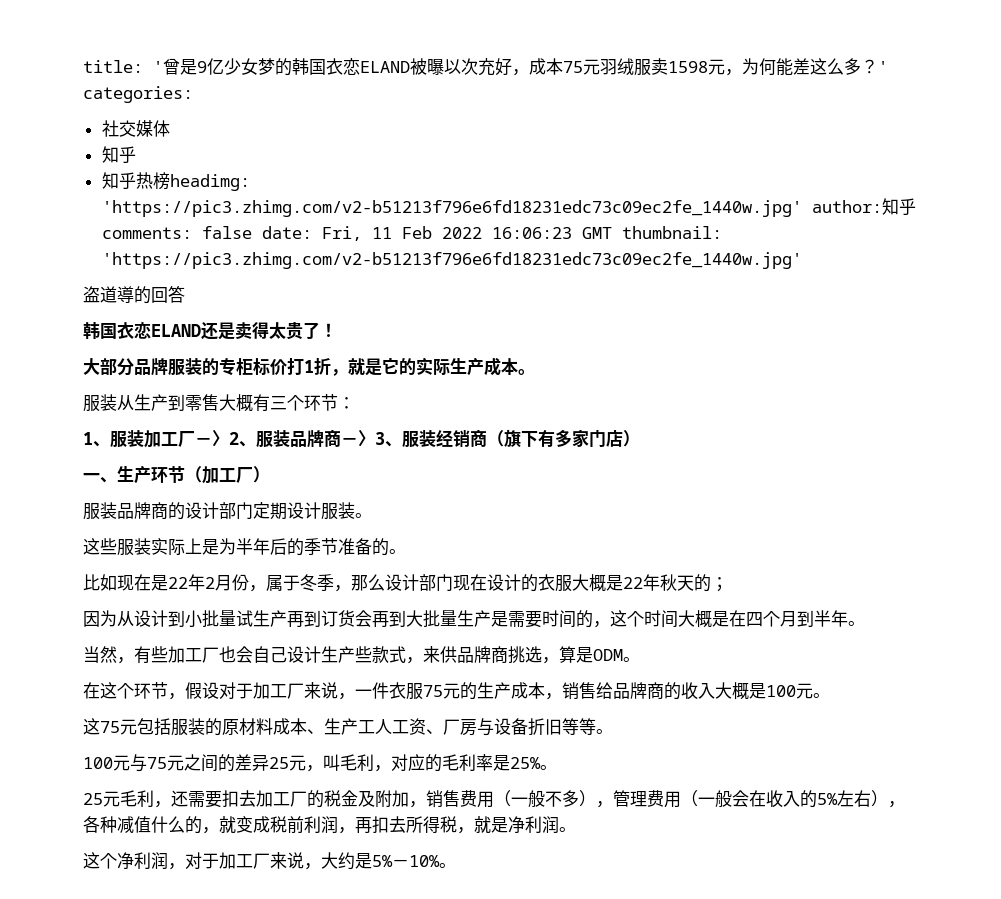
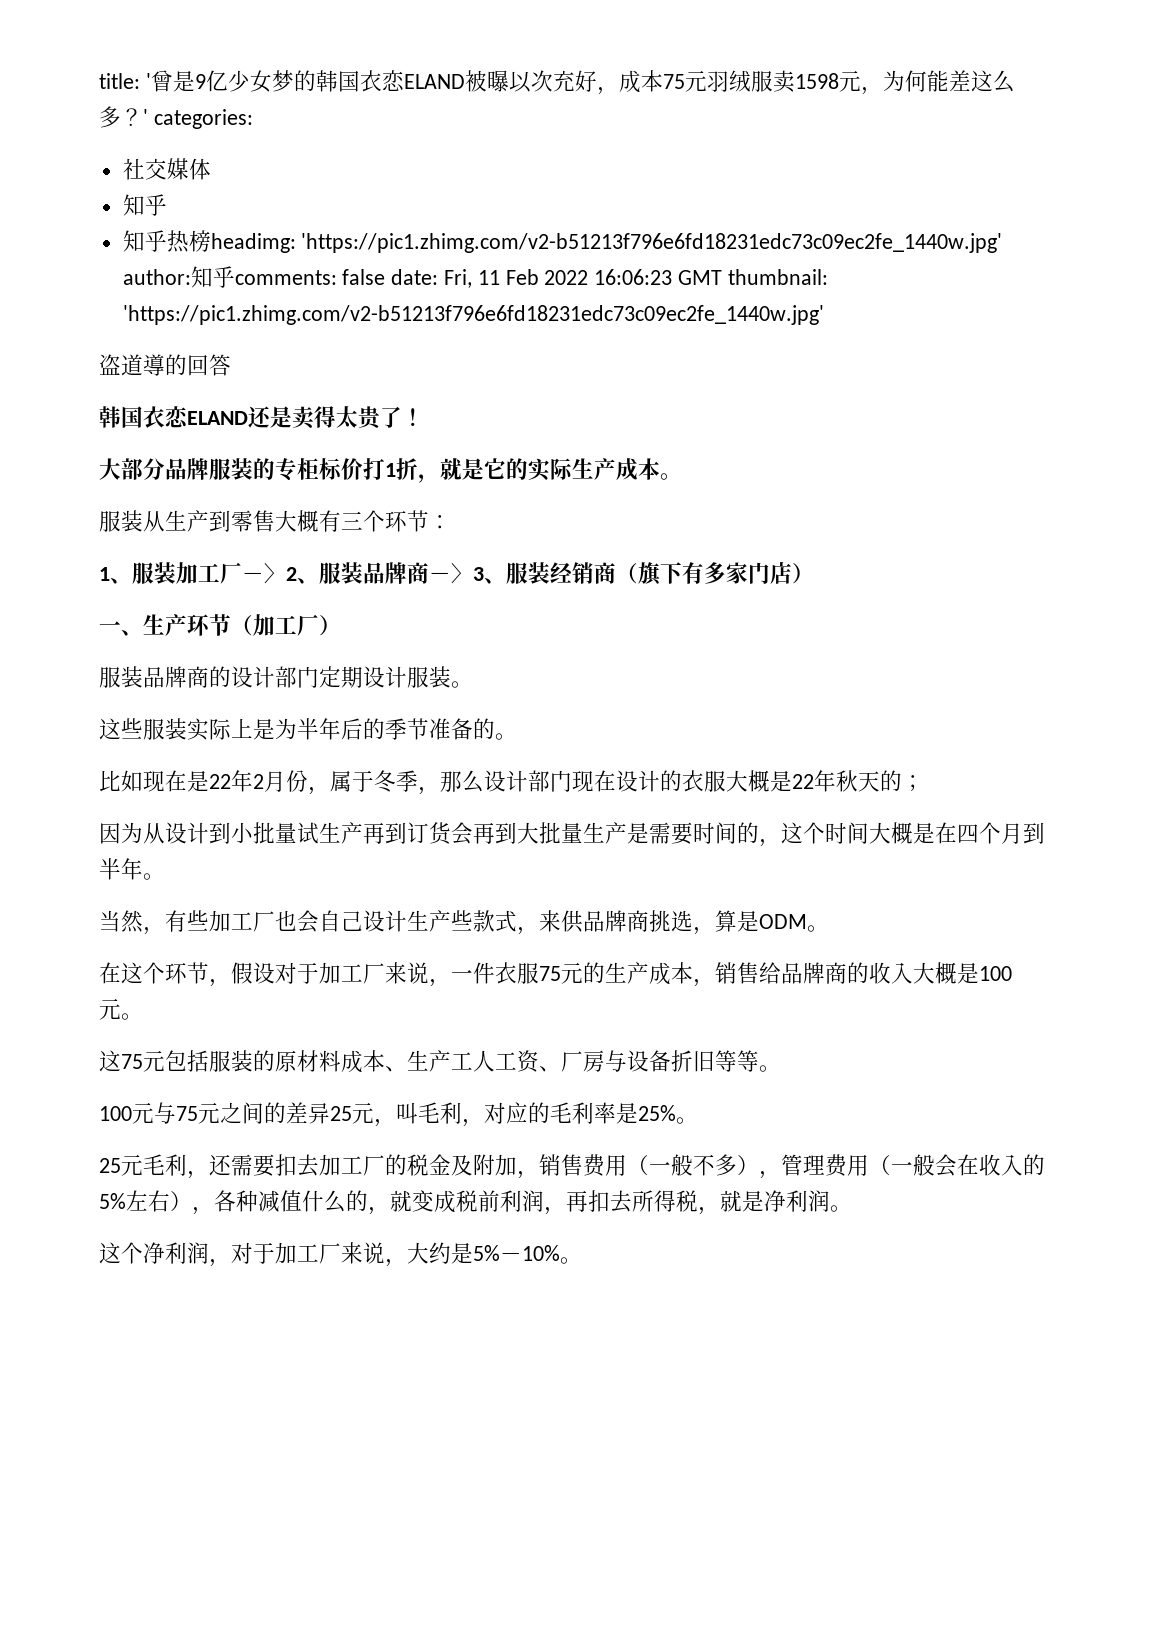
- 知乎热榜headimg: 'https://pic3.zhimg.com/v2-b51213f796e6fd18231edc73c09ec2fe_1440w.jpg' author:知乎comments: false date: Fri, 11 Feb 2022 16:06:23 GMT thumbnail: 'https://pic3.zhimg.com/v2-b51213f796e6fd18231edc73c09ec2fe_1440w.jpg'
+ 知乎热榜headimg: 'https://pic1.zhimg.com/v2-b51213f796e6fd18231edc73c09ec2fe_1440w.jpg' author:知乎comments: false date: Fri, 11 Feb 2022 16:06:23 GMT thumbnail: 'https://pic1.zhimg.com/v2-b51213f796e6fd18231edc73c09ec2fe_1440w.jpg'

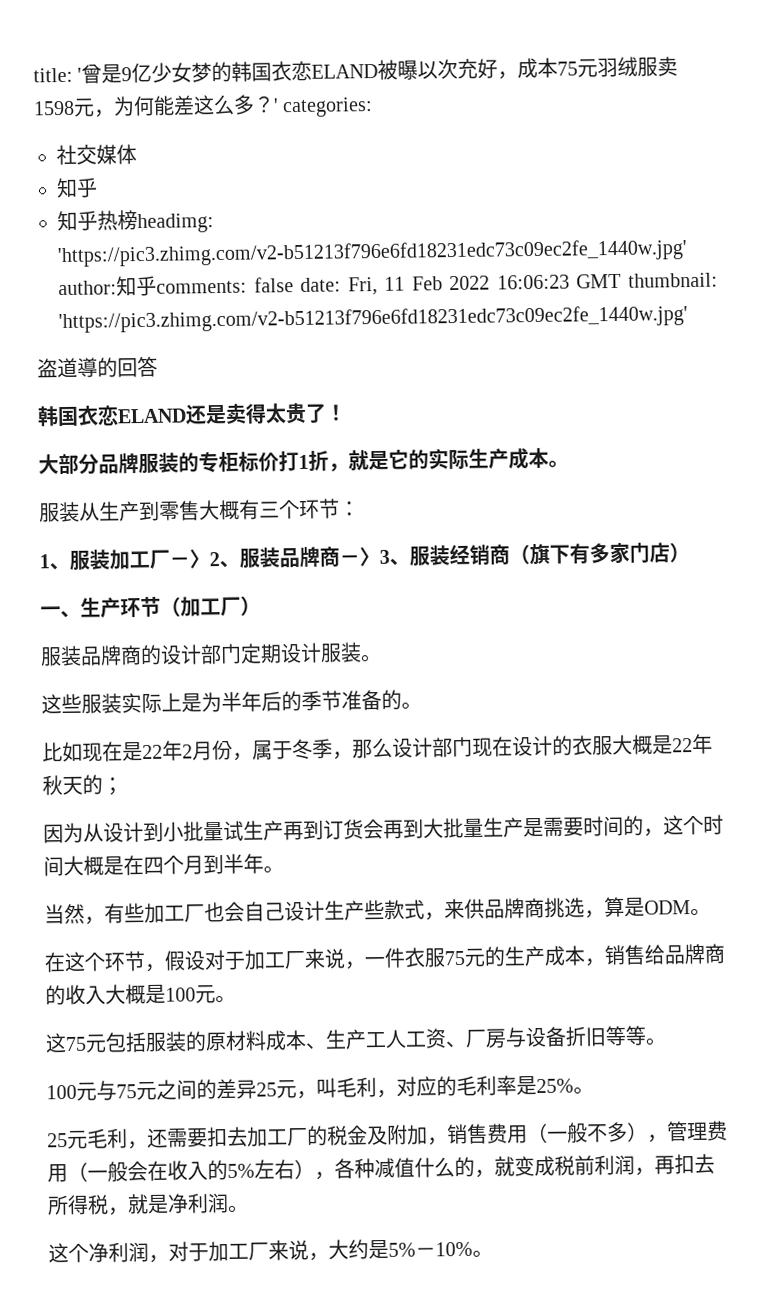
- 知乎热榜headimg: 'https://pic1.zhimg.com/v2-b51213f796e6fd18231edc73c09ec2fe_1440w.jpg' author:知乎comments: false date: Fri, 11 Feb 2022 16:06:23 GMT thumbnail: 'https://pic1.zhimg.com/v2-b51213f796e6fd18231edc73c09ec2fe_1440w.jpg'
+ 知乎热榜headimg: 'https://pic3.zhimg.com/v2-b51213f796e6fd18231edc73c09ec2fe_1440w.jpg' author:知乎comments: false date: Fri, 11 Feb 2022 16:06:23 GMT thumbnail: 'https://pic3.zhimg.com/v2-b51213f796e6fd18231edc73c09ec2fe_1440w.jpg'

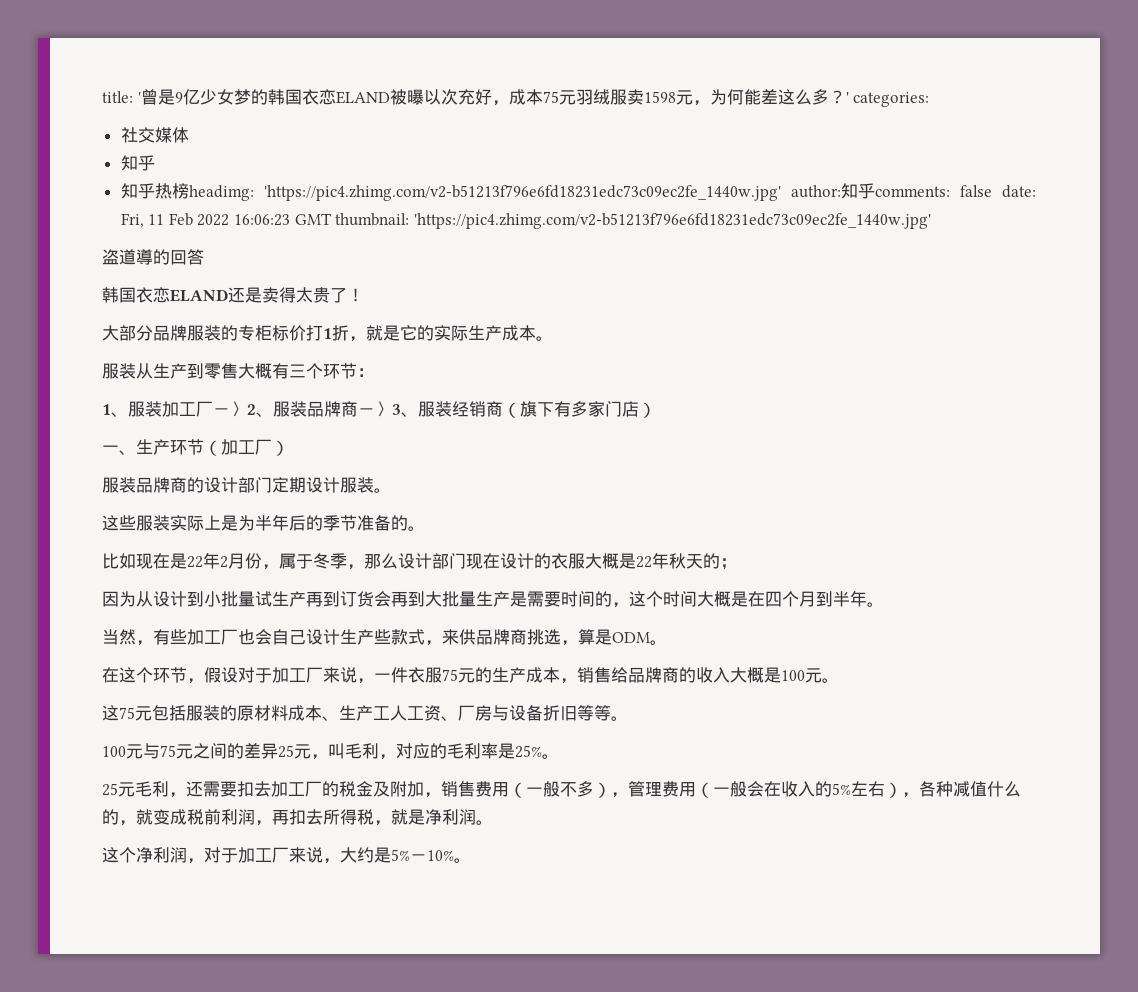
- 知乎热榜headimg: 'https://pic3.zhimg.com/v2-b51213f796e6fd18231edc73c09ec2fe_1440w.jpg' author:知乎comments: false date: Fri, 11 Feb 2022 16:06:23 GMT thumbnail: 'https://pic3.zhimg.com/v2-b51213f796e6fd18231edc73c09ec2fe_1440w.jpg'
+ 知乎热榜headimg: 'https://pic4.zhimg.com/v2-b51213f796e6fd18231edc73c09ec2fe_1440w.jpg' author:知乎comments: false date: Fri, 11 Feb 2022 16:06:23 GMT thumbnail: 'https://pic4.zhimg.com/v2-b51213f796e6fd18231edc73c09ec2fe_1440w.jpg'

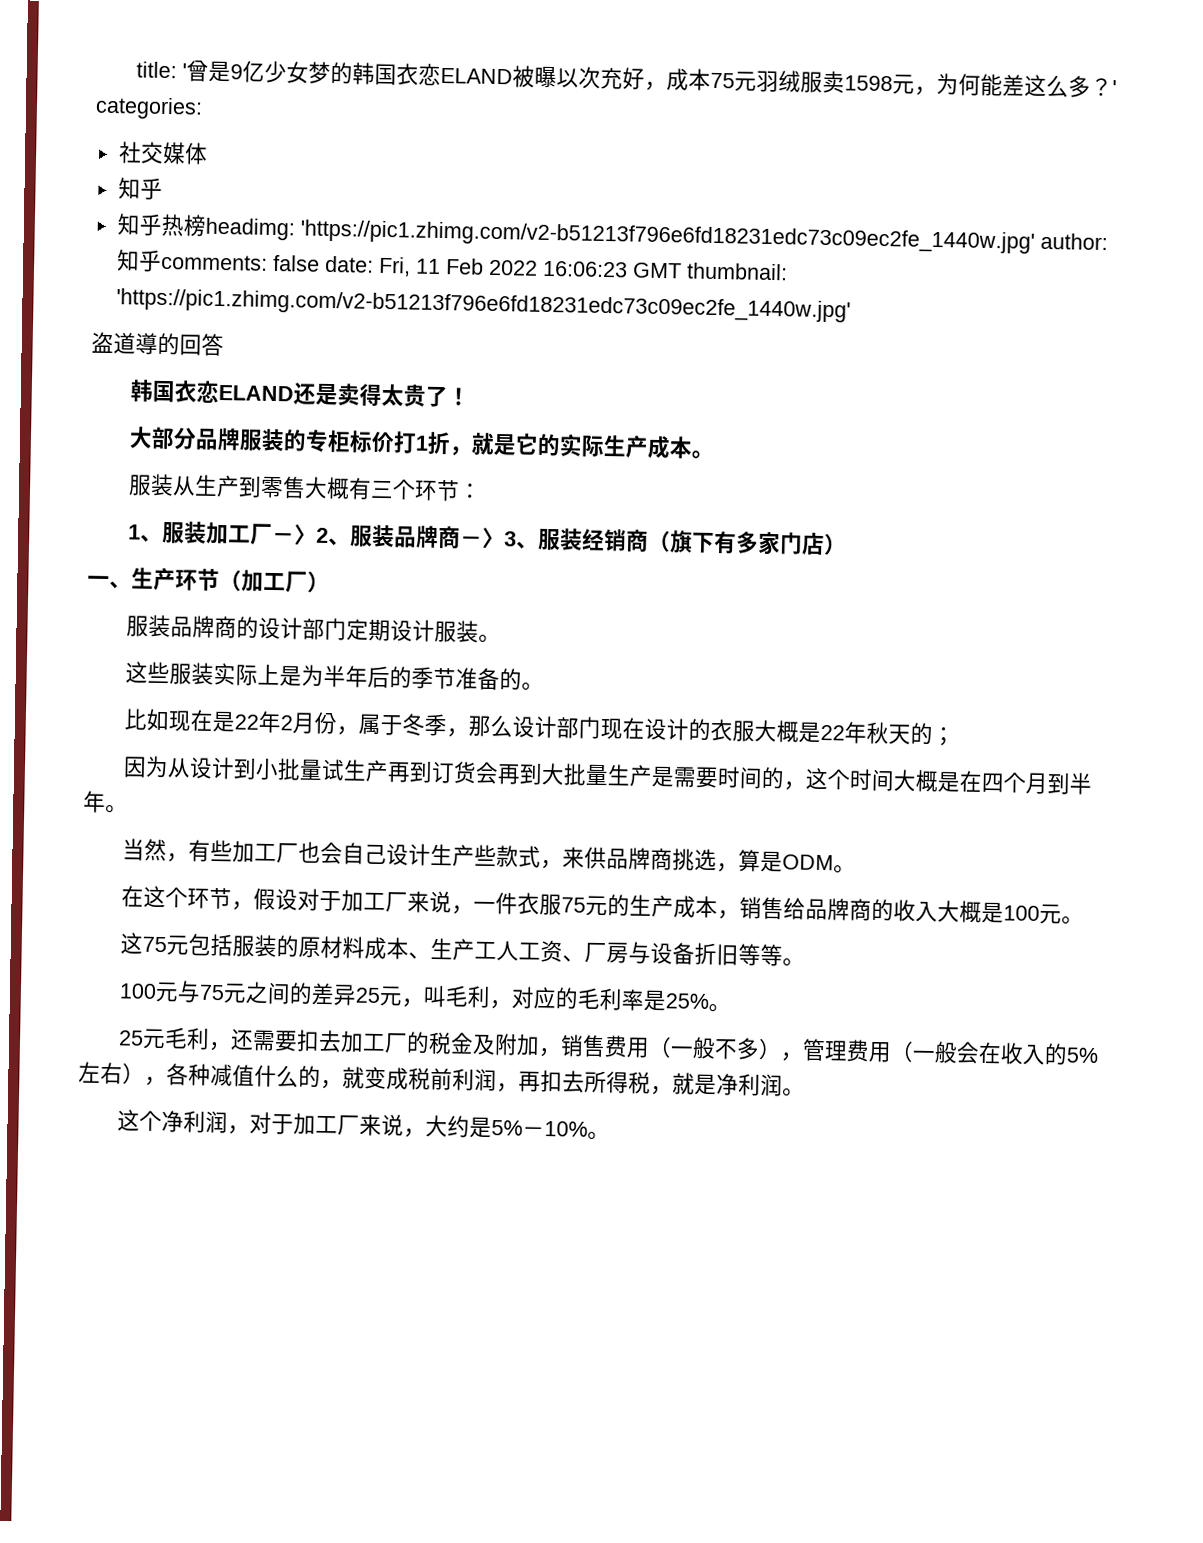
- 知乎热榜headimg: 'https://pic4.zhimg.com/v2-b51213f796e6fd18231edc73c09ec2fe_1440w.jpg' author:知乎comments: false date: Fri, 11 Feb 2022 16:06:23 GMT thumbnail: 'https://pic4.zhimg.com/v2-b51213f796e6fd18231edc73c09ec2fe_1440w.jpg'
+ 知乎热榜headimg: 'https://pic1.zhimg.com/v2-b51213f796e6fd18231edc73c09ec2fe_1440w.jpg' author:知乎comments: false date: Fri, 11 Feb 2022 16:06:23 GMT thumbnail: 'https://pic1.zhimg.com/v2-b51213f796e6fd18231edc73c09ec2fe_1440w.jpg'

